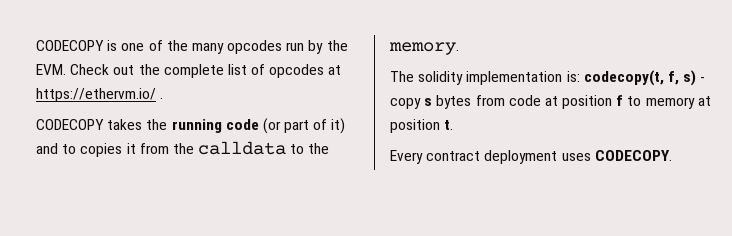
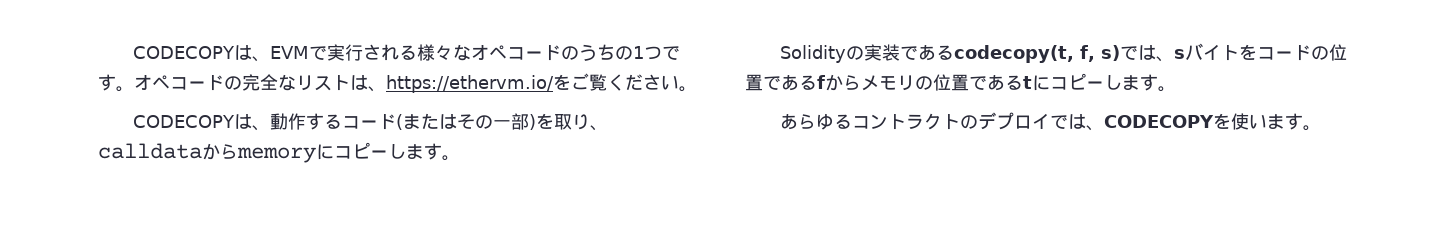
- CODECOPY is one of the many opcodes run by the EVM. Check out the complete list of opcodes at https://ethervm.io/ .
- CODECOPY takes the running code (or part of it) and to copies it from the calldata to the memory.
- The solidity implementation is: codecopy(t, f, s) - copy s bytes from code at position f to memory at position t.
- Every contract deployment uses CODECOPY.
+ CODECOPYは、EVMで実行される様々なオペコードのうちの1つです。オペコードの完全なリストは、https://ethervm.io/をご覧ください。
+ CODECOPYは、動作するコード(またはその一部)を取り、calldataからmemoryにコピーします。
+ Solidityの実装であるcodecopy(t, f, s)では、sバイトをコードの位置であるfからメモリの位置であるtにコピーします。
+ あらゆるコントラクトのデプロイでは、CODECOPYを使います。

